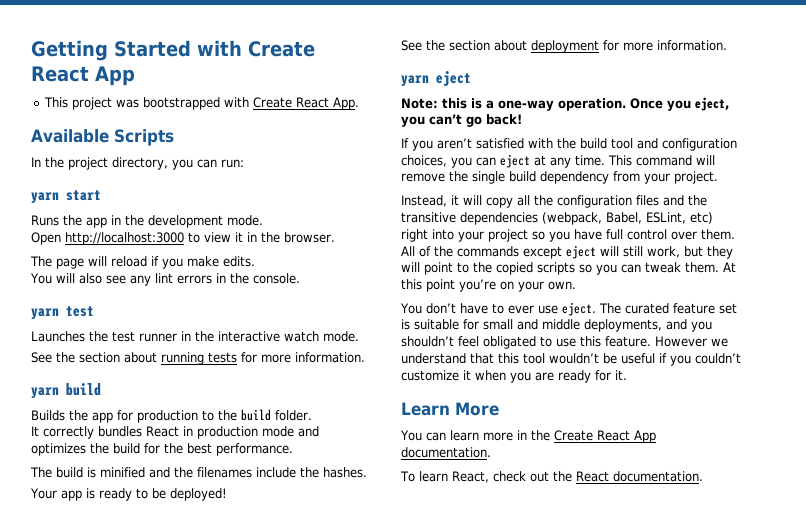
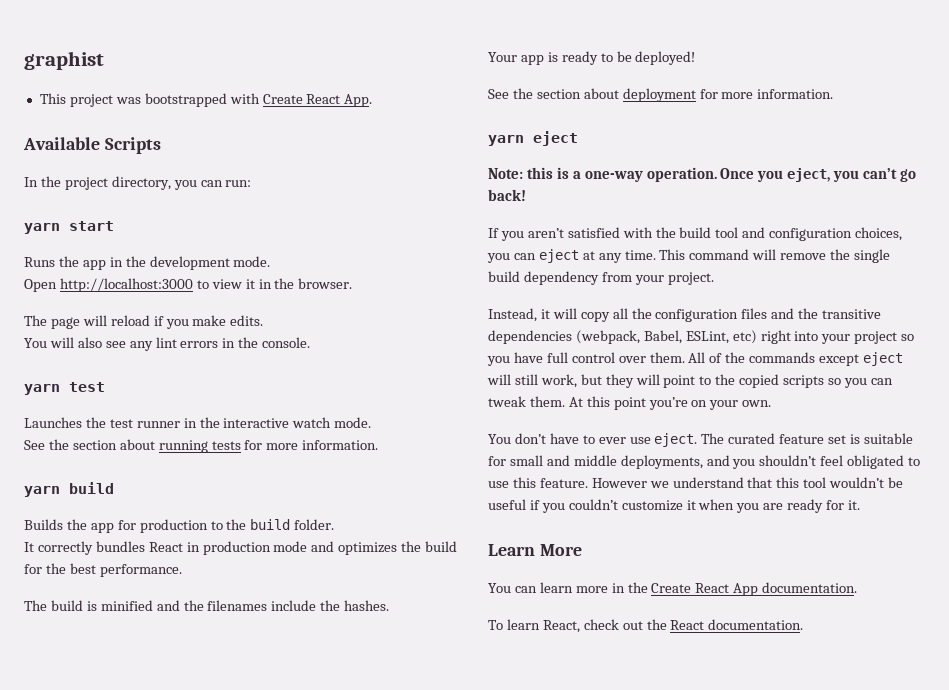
- Getting Started with Create React App
+ graphist

